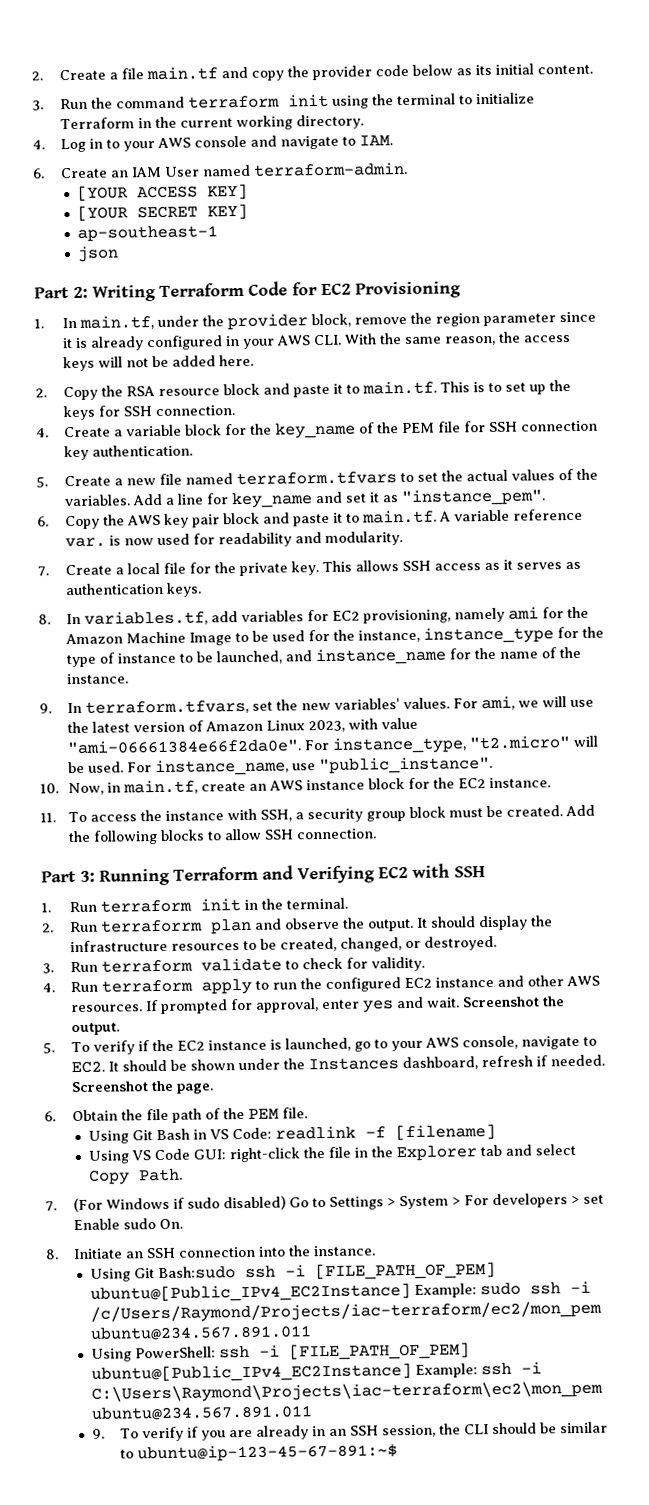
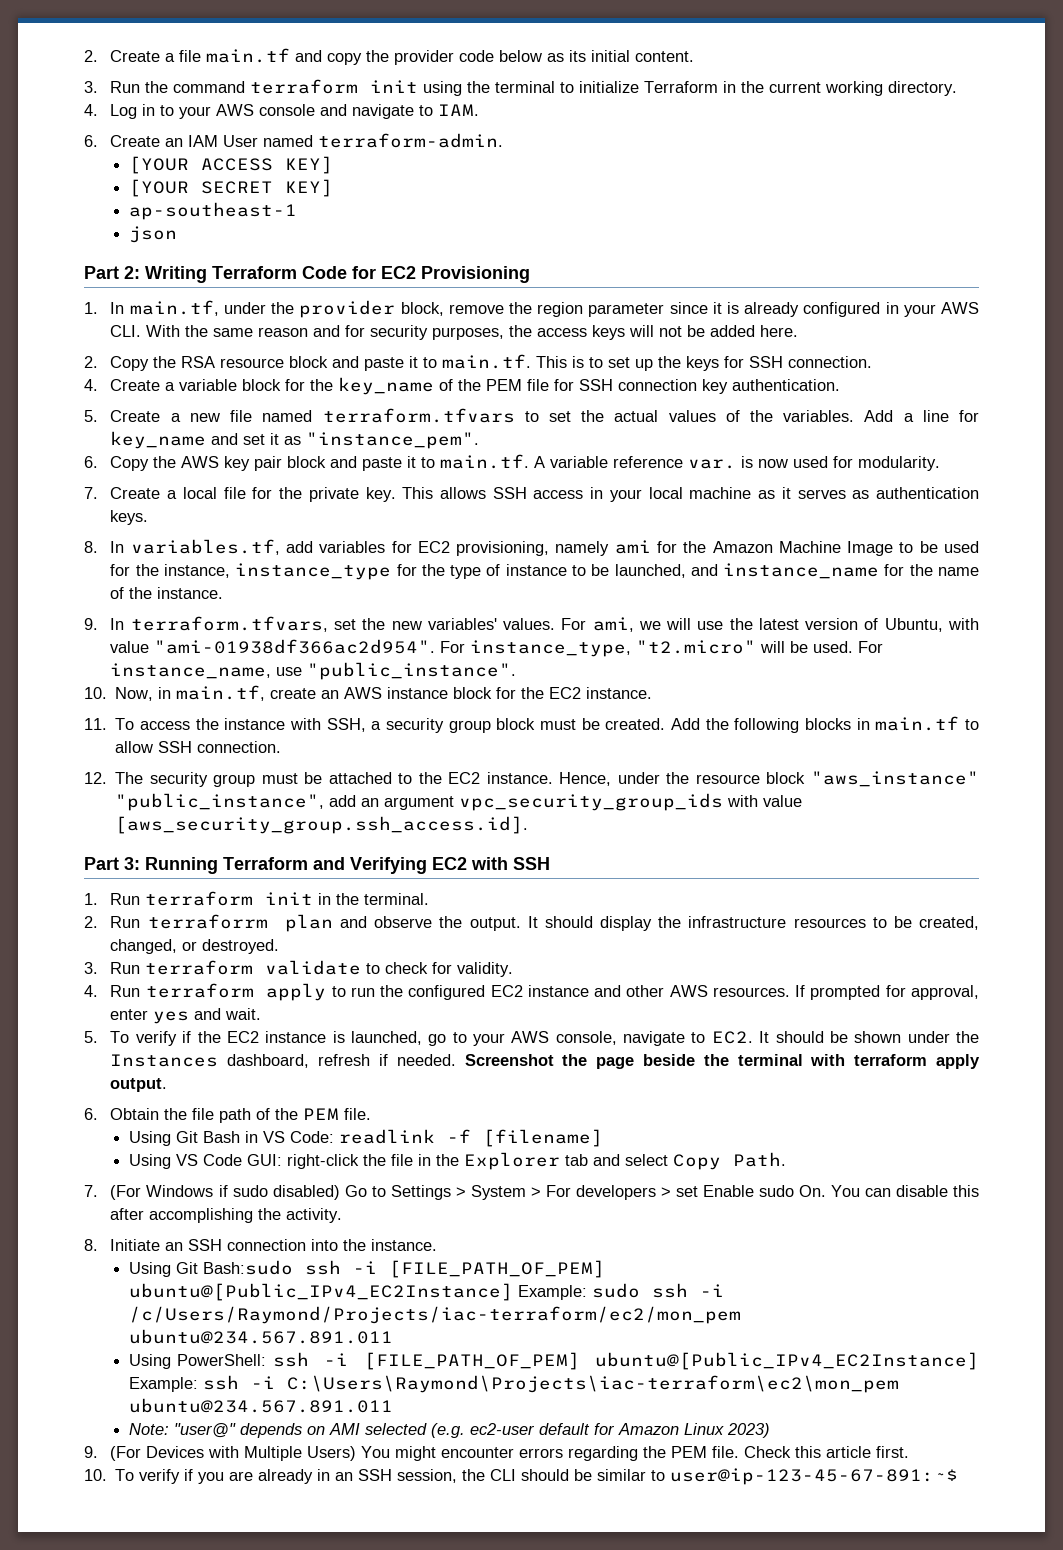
- 1. In main.tf, under the provider block, remove the region parameter since it is already configured in your AWS CLI. With the same reason, the access keys will not be added here.
+ 1. In main.tf, under the provider block, remove the region parameter since it is already configured in your AWS CLI. With the same reason and for security purposes, the access keys will not be added here.
- 6. Copy the AWS key pair block and paste it to main.tf. A variable reference var. is now used for readability and modularity.
+ 6. Copy the AWS key pair block and paste it to main.tf. A variable reference var. is now used for modularity.
- This allows SSH access as it serves as authentication keys.
+ This allows SSH access in your local machine as it serves as authentication keys.
- For ami, we will use the latest version of Amazon Linux 2023, with value "ami-06661384e66f2da0e".
+ For ami, we will use the latest version of Ubuntu, with value "ami-01938df366ac2d954".
- Add the following blocks to allow SSH connection.
+ Add the following blocks in main.tf to allow SSH connection.
+ 12. The security group must be attached to the EC2 instance. Hence, under the resource block "aws_instance" "public_instance", add an argument vpc_security_group_ids with value [aws_security_group.ssh_access.id].
- Screenshot the output.
- Screenshot the page.
+ Screenshot the page beside the terminal with terraform apply output.
- 7. (For Windows if sudo disabled) Go to Settings > System > For developers > set Enable sudo On.
+ 7. (For Windows if sudo disabled) Go to Settings > System > For developers > set Enable sudo On. You can disable this after accomplishing the activity.
- 9. To verify if you are already in an SSH session, the CLI should be similar to ubuntu@ip-123-45-67-891:~$
+ Note: "user@" depends on AMI selected (e.g. ec2-user default for Amazon Linux 2023)
+ 9. (For Devices with Multiple Users) You might encounter errors regarding the PEM file. Check this article first.
+ 10. To verify if you are already in an SSH session, the CLI should be similar to user@ip-123-45-67-891:~$

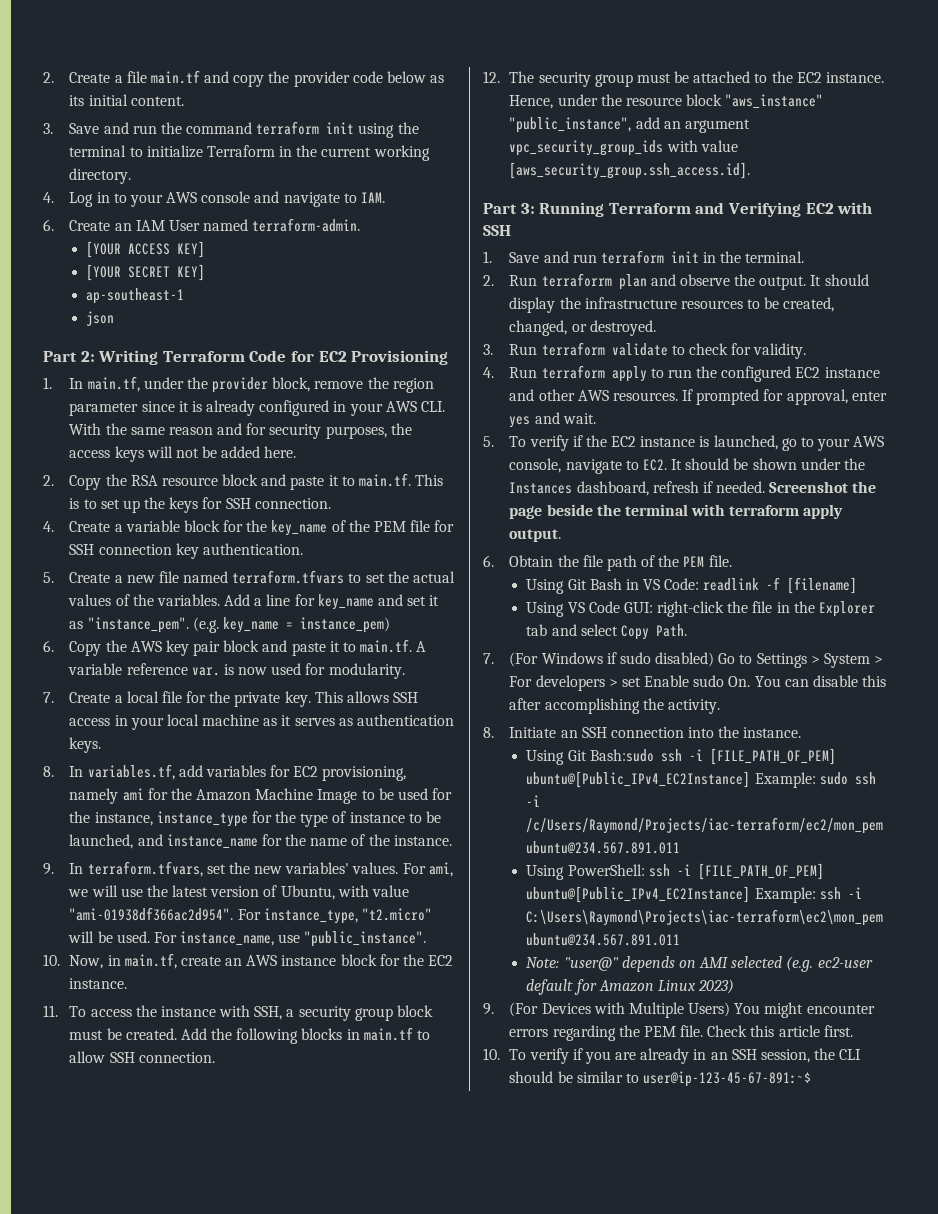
- 3. Run the command terraform init using the terminal to initialize Terraform in the current working directory.
+ 3. Save and run the command terraform init using the terminal to initialize Terraform in the current working directory.
+ (e.g. key_name = instance_pem)
- 1. Run terraform init in the terminal.
+ 1. Save and run terraform init in the terminal.

